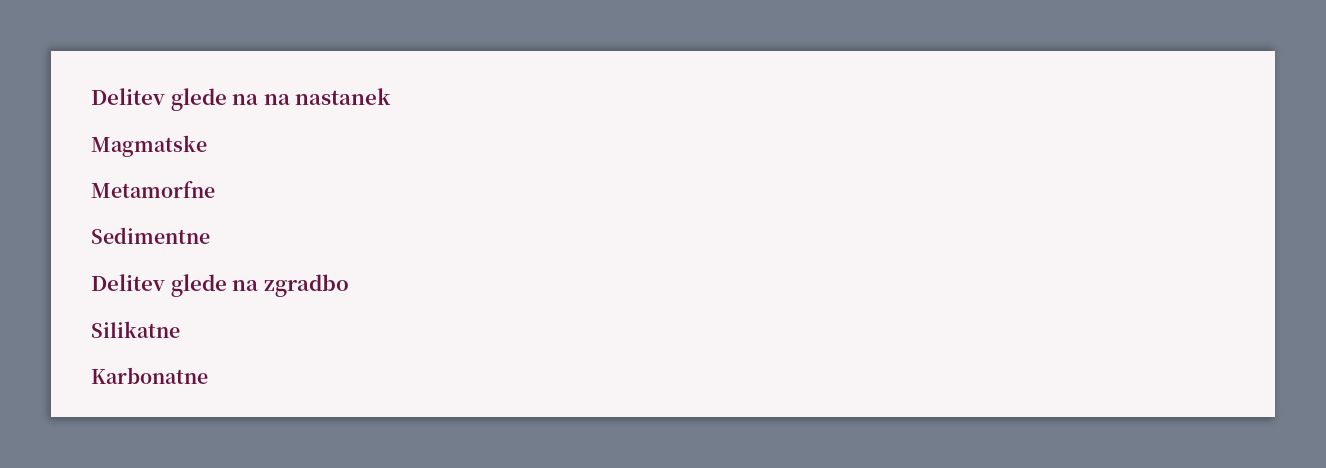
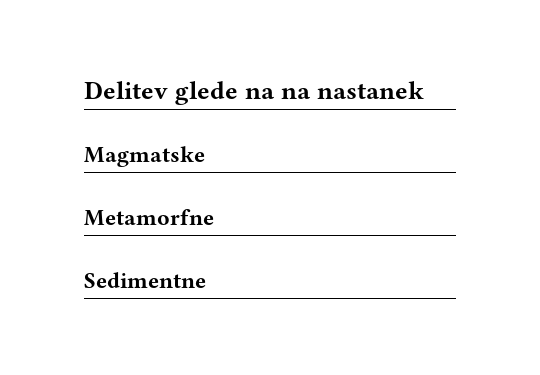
- Delitev glede na zgradbo
- Silikatne
- Karbonatne

